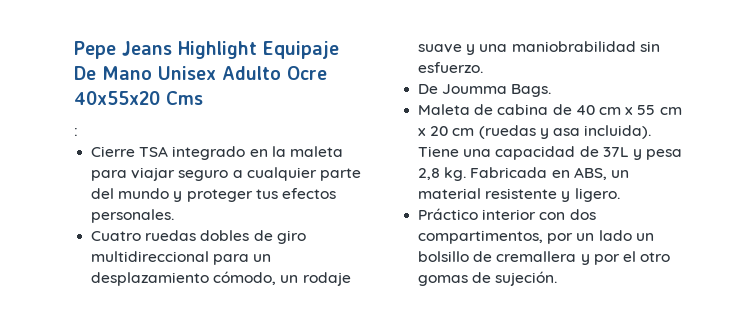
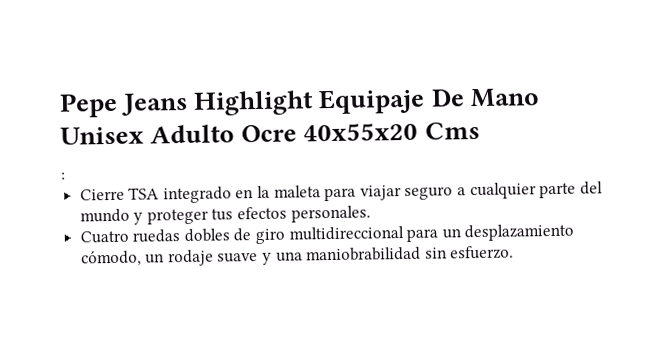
- De Joumma Bags.
- Maleta de cabina de 40 cm x 55 cm x 20 cm (ruedas y asa incluida). Tiene una capacidad de 37L y pesa 2,8 kg. Fabricada en ABS, un material resistente y ligero.
- Práctico interior con dos compartimentos, por un lado un bolsillo de cremallera y por el otro gomas de sujeción.

